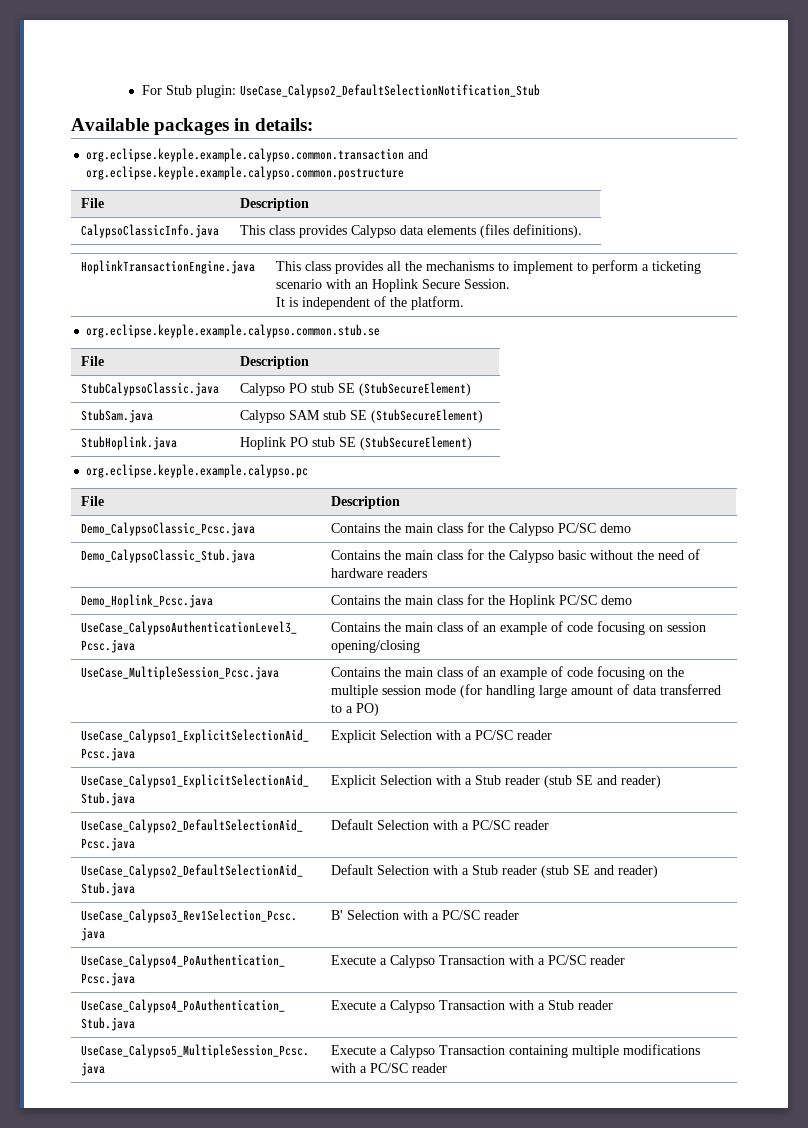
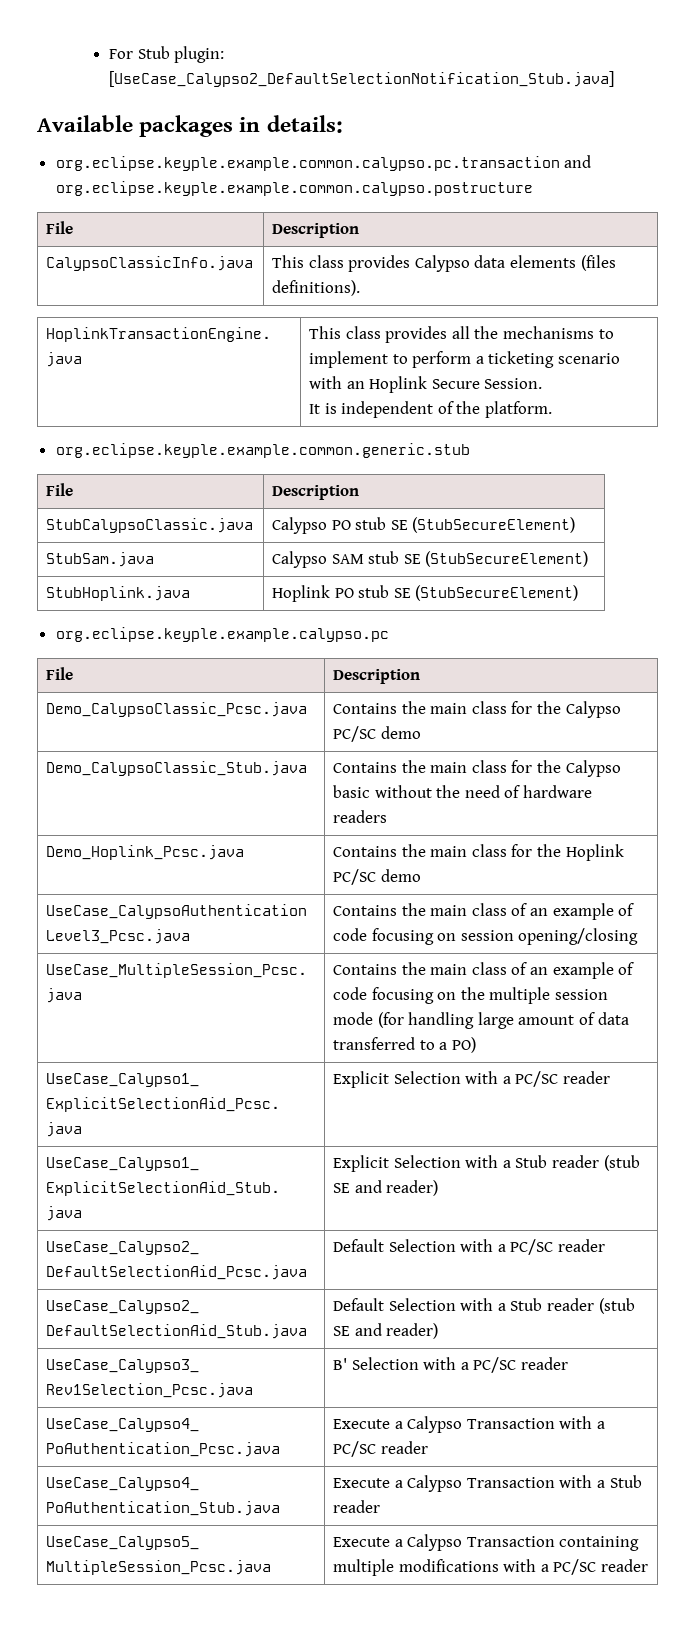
- For Stub plugin: UseCase_Calypso2_DefaultSelectionNotification_Stub
+ For Stub plugin: [UseCase_Calypso2_DefaultSelectionNotification_Stub.java]
- org.eclipse.keyple.example.calypso.common.transaction and org.eclipse.keyple.example.calypso.common.postructure
+ org.eclipse.keyple.example.common.calypso.pc.transaction and org.eclipse.keyple.example.common.calypso.postructure
- org.eclipse.keyple.example.calypso.common.stub.se
+ org.eclipse.keyple.example.common.generic.stub

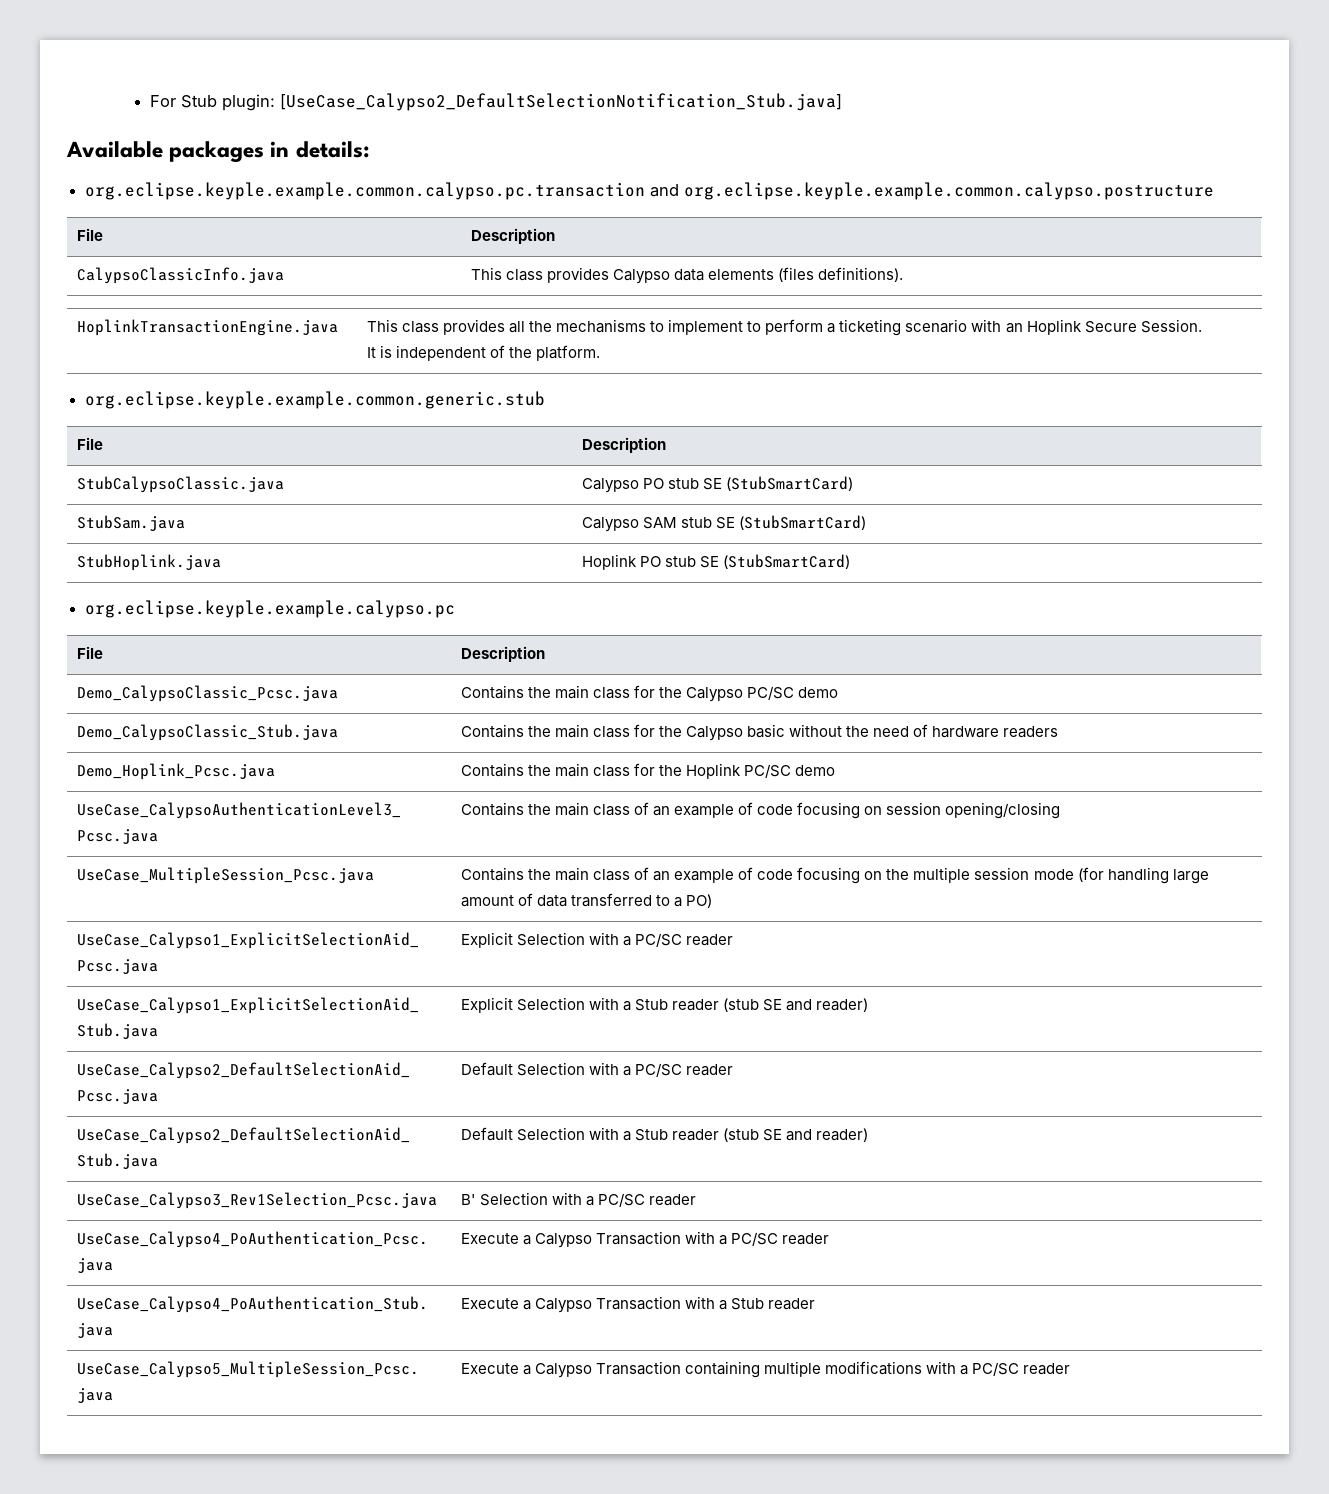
- StubCalypsoClassic.java | Calypso PO stub SE (StubSecureElement)
+ StubCalypsoClassic.java | Calypso PO stub SE (StubSmartCard)
- StubSam.java | Calypso SAM stub SE (StubSecureElement)
+ StubSam.java | Calypso SAM stub SE (StubSmartCard)
- StubHoplink.java | Hoplink PO stub SE (StubSecureElement)
+ StubHoplink.java | Hoplink PO stub SE (StubSmartCard)

